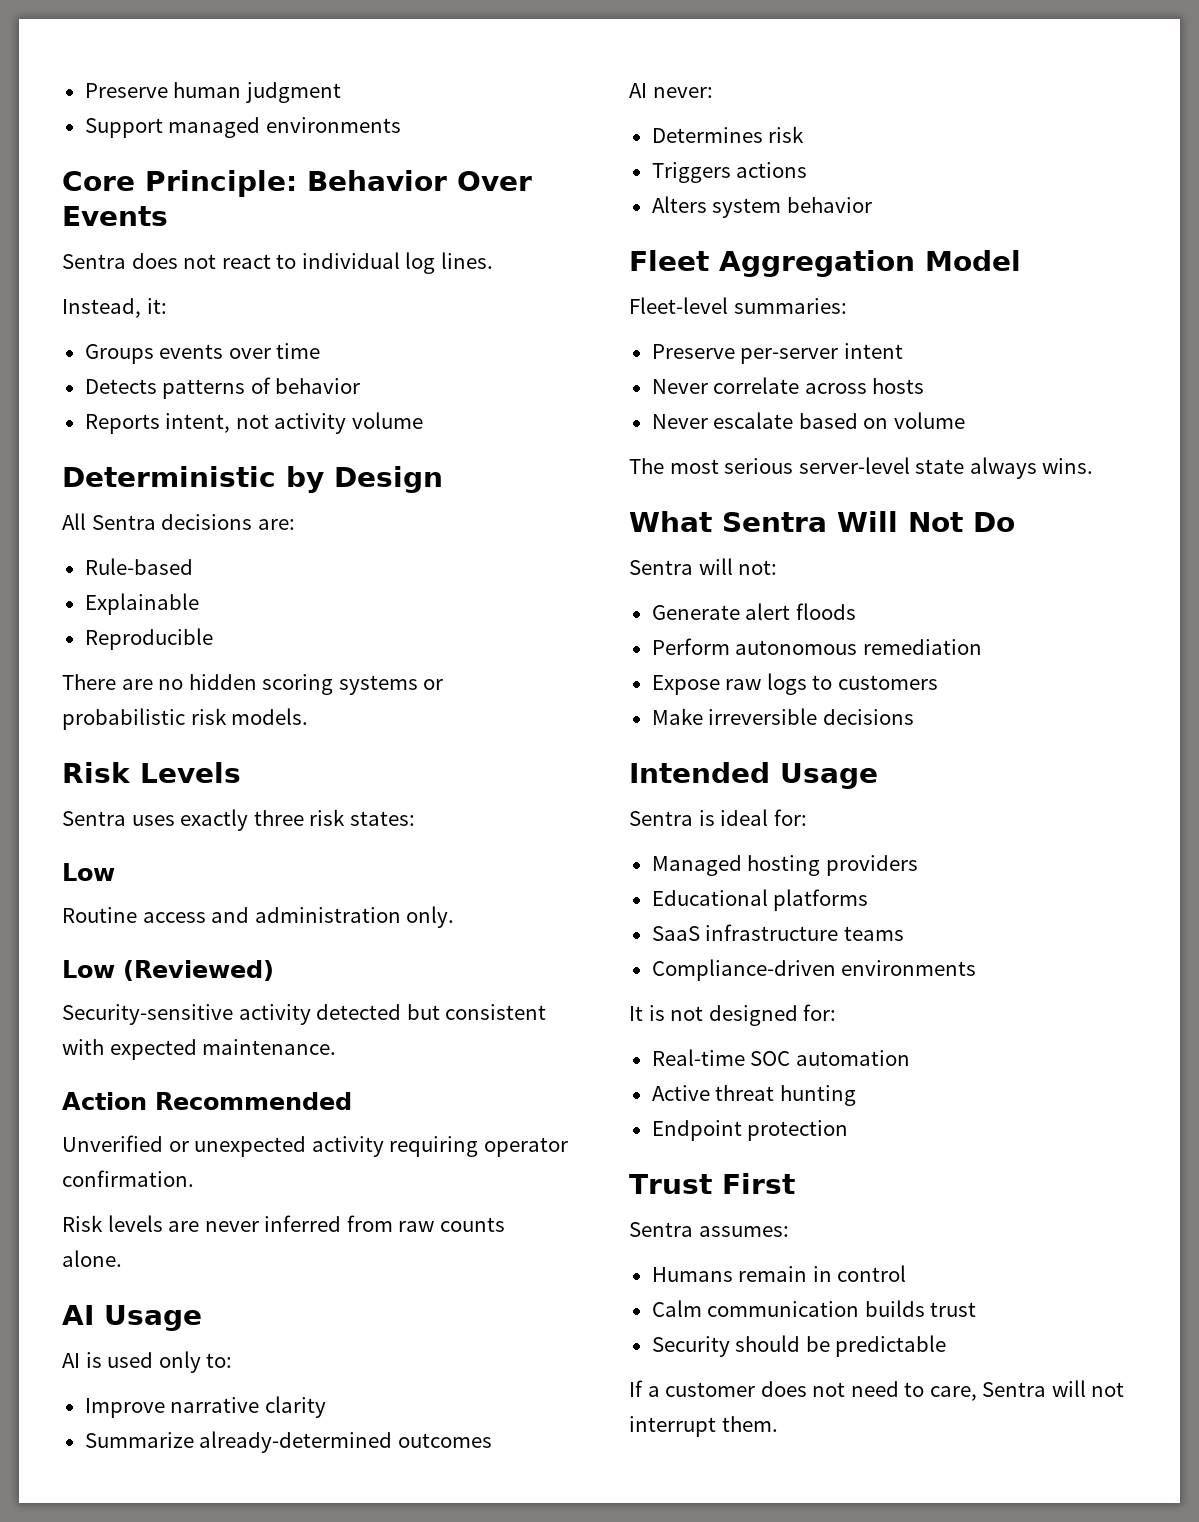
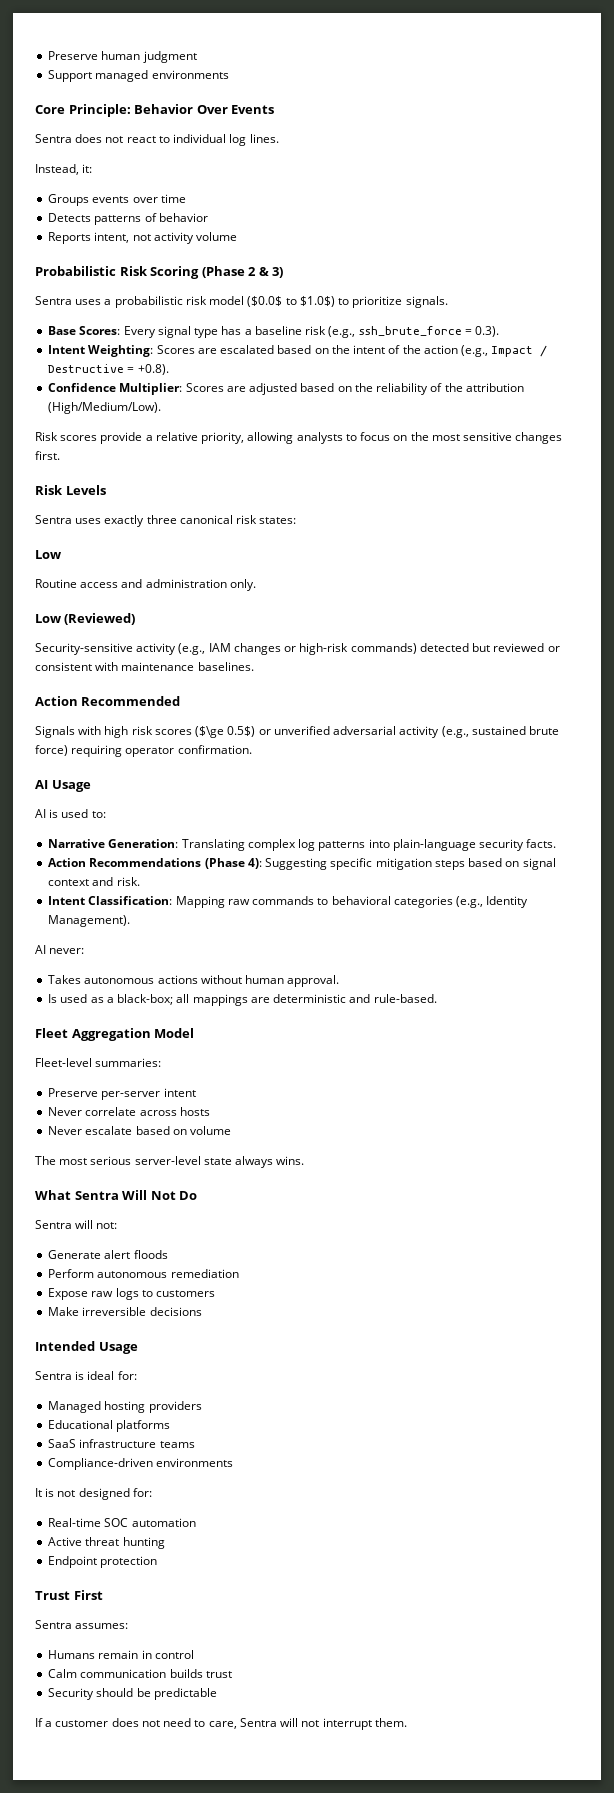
- Deterministic by Design
- All Sentra decisions are:
- Rule-based
- Explainable
- Reproducible
- There are no hidden scoring systems or probabilistic risk models.
+ Probabilistic Risk Scoring (Phase 2 & 3)
+ Sentra uses a probabilistic risk model ($0.0$ to $1.0$) to prioritize signals.
+ Base Scores: Every signal type has a baseline risk (e.g., ssh_brute_force = 0.3).
+ Intent Weighting: Scores are escalated based on the intent of the action (e.g., Impact / Destructive = +0.8).
+ Confidence Multiplier: Scores are adjusted based on the reliability of the attribution (High/Medium/Low).
+ Risk scores provide a relative priority, allowing analysts to focus on the most sensitive changes first.
- Sentra uses exactly three risk states:
+ Sentra uses exactly three canonical risk states:
- Security-sensitive activity detected but consistent with expected maintenance.
+ Security-sensitive activity (e.g., IAM changes or high-risk commands) detected but reviewed or consistent with maintenance baselines.
  Action Recommended
- Unverified or unexpected activity requiring operator confirmation.
- Risk levels are never inferred from raw counts alone.
+ Signals with high risk scores ($\ge 0.5$) or unverified adversarial activity (e.g., sustained brute force) requiring operator confirmation.
- AI is used only to:
+ AI is used to:
- Improve narrative clarity
- Summarize already-determined outcomes
+ Narrative Generation: Translating complex log patterns into plain-language security facts.
+ Action Recommendations (Phase 4): Suggesting specific mitigation steps based on signal context and risk.
+ Intent Classification: Mapping raw commands to behavioral categories (e.g., Identity Management).
  AI never:
- Determines risk
- Triggers actions
- Alters system behavior
+ Takes autonomous actions without human approval.
+ Is used as a black-box; all mappings are deterministic and rule-based.

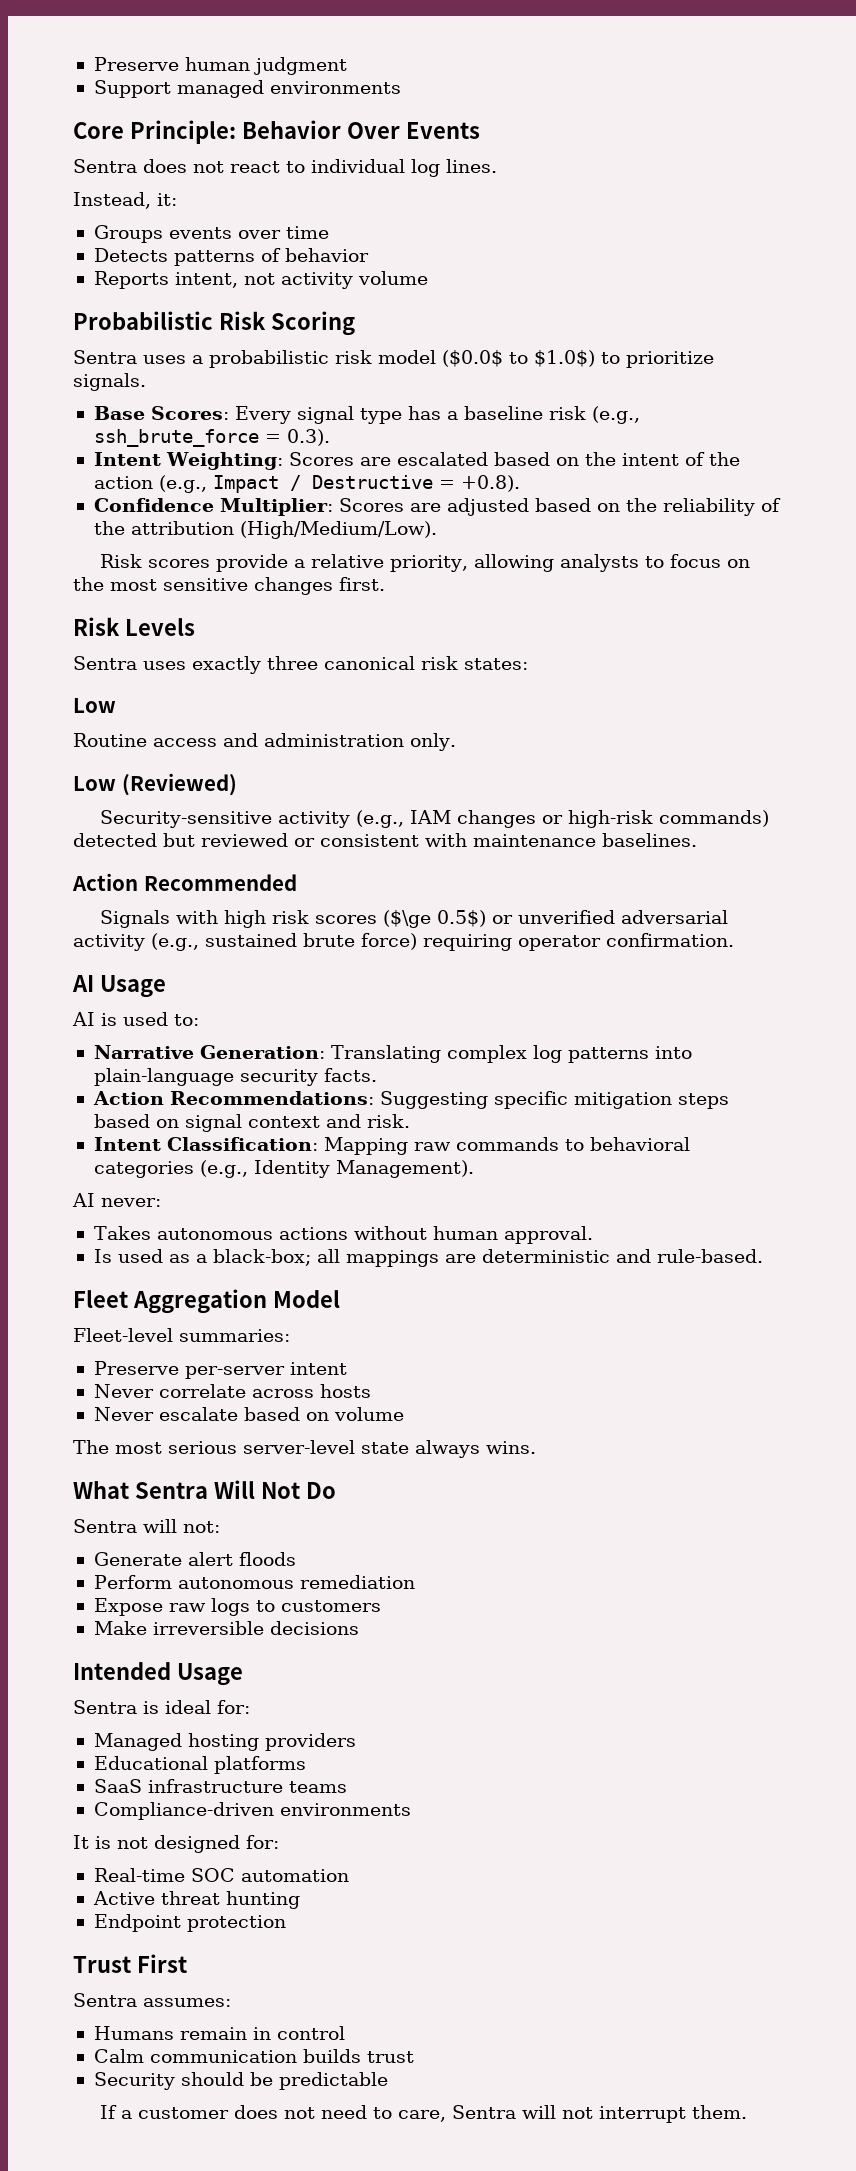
- Probabilistic Risk Scoring (Phase 2 & 3)
+ Probabilistic Risk Scoring
- Action Recommendations (Phase 4): Suggesting specific mitigation steps based on signal context and risk.
+ Action Recommendations: Suggesting specific mitigation steps based on signal context and risk.

